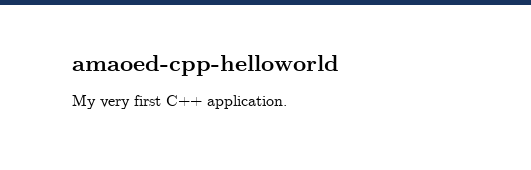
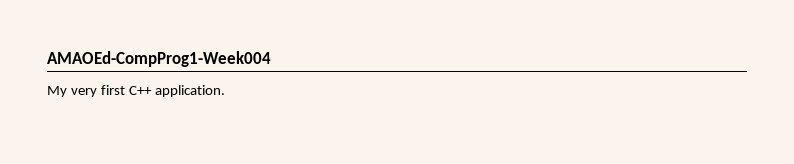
- amaoed-cpp-helloworld
+ AMAOEd-CompProg1-Week004

